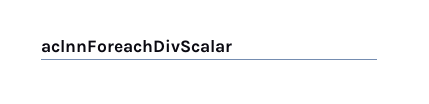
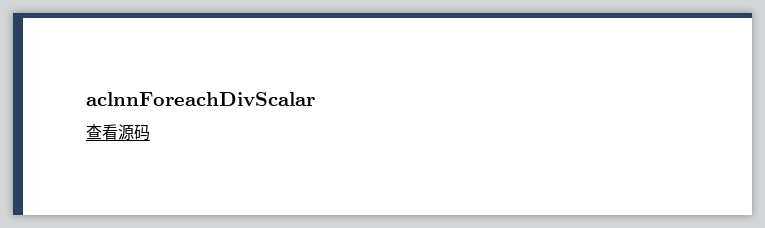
+ 查看源码

